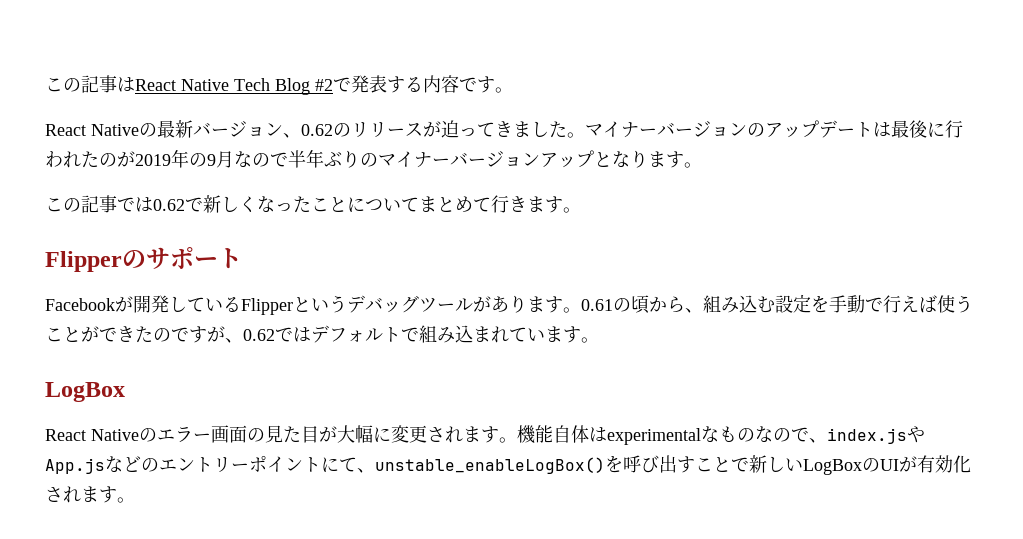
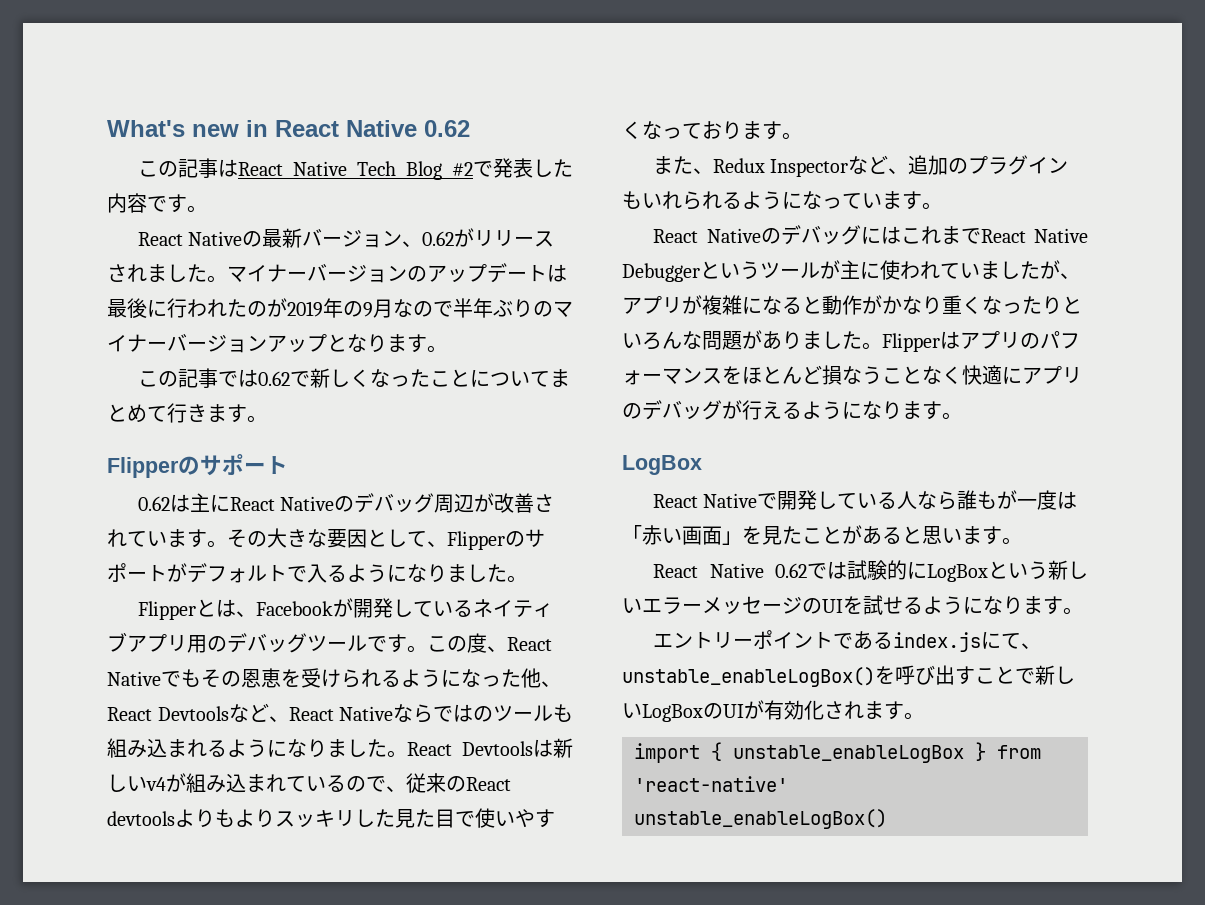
+ What's new in React Native 0.62
- この記事はReact Native Tech Blog #2で発表する内容です。
+ この記事はReact Native Tech Blog #2で発表した内容です。
- React Nativeの最新バージョン、0.62のリリースが迫ってきました。
+ React Nativeの最新バージョン、0.62がリリースされました。
- Facebookが開発しているFlipperというデバッグツールがあります。0.61の頃から、組み込む設定を手動で行えば使うことができたのですが、0.62ではデフォルトで組み込まれています。
+ 0.62は主にReact Nativeのデバッグ周辺が改善されています。その大きな要因として、Flipperのサポートがデフォルトで入るようになりました。
+ Flipperとは、Facebookが開発しているネイティブアプリ用のデバッグツールです。この度、React Nativeでもその恩恵を受けられるようになった他、React Devtoolsなど、React Nativeならではのツールも組み込まれるようになりました。React Devtoolsは新しいv4が組み込まれているので、従来のReact devtoolsよりもよりスッキリした見た目で使いやすくなっております。
+ また、Redux Inspectorなど、追加のプラグインもいれられるようになっています。
+ React NativeのデバッグにはこれまでReact Native Debuggerというツールが主に使われていましたが、アプリが複雑になると動作がかなり重くなったりといろんな問題がありました。Flipperはアプリのパフォーマンスをほとんど損なうことなく快適にアプリのデバッグが行えるようになります。
- React Nativeのエラー画面の見た目が大幅に変更されます。機能自体はexperimentalなものなので、index.jsやApp.jsなどのエントリーポイントにて、unstable_enableLogBox()を呼び出すことで新しいLogBoxのUIが有効化されます。
+ React Nativeで開発している人なら誰もが一度は「赤い画面」を見たことがあると思います。
+ React Native 0.62では試験的にLogBoxという新しいエラーメッセージのUIを試せるようになります。
+ エントリーポイントであるindex.jsにて、unstable_enableLogBox()を呼び出すことで新しいLogBoxのUIが有効化されます。
+ import { unstable_enableLogBox } from 'react-native'
+ unstable_enableLogBox()

